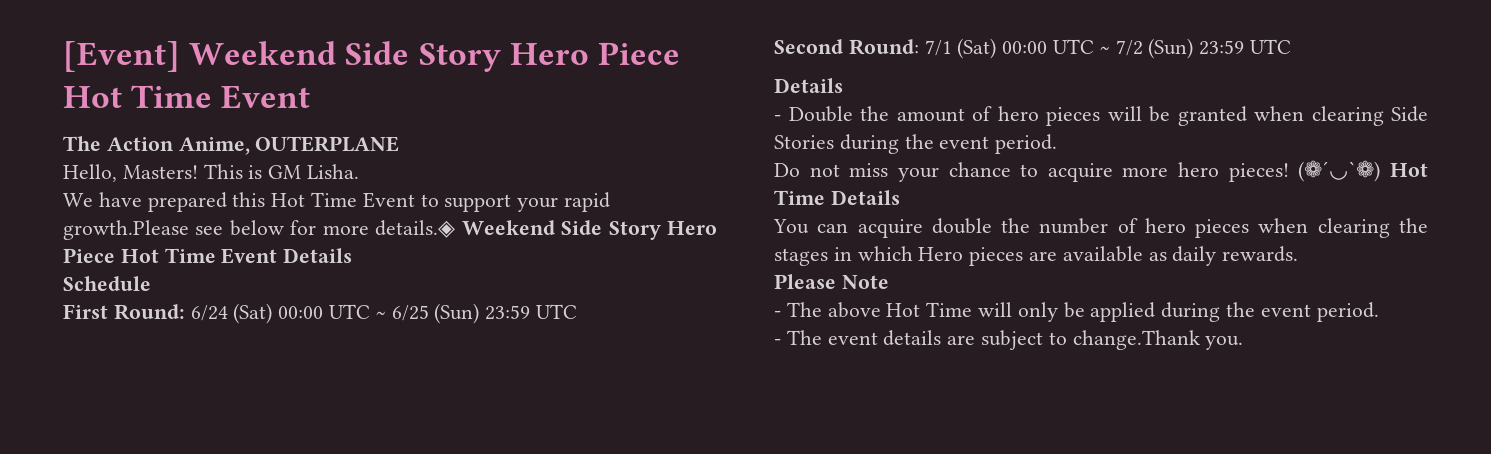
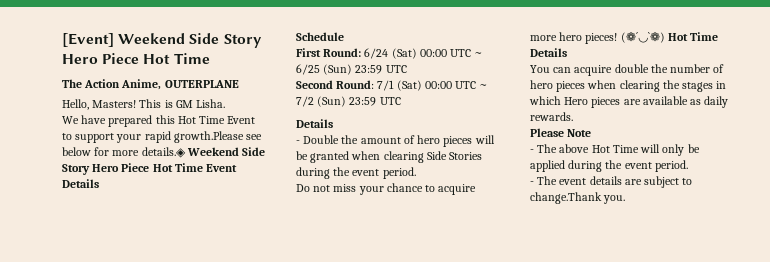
- [Event] Weekend Side Story Hero Piece Hot Time Event
+ [Event] Weekend Side Story Hero Piece Hot Time

